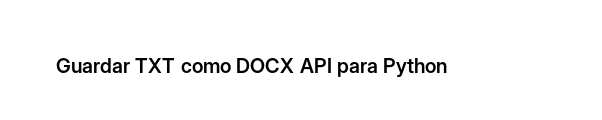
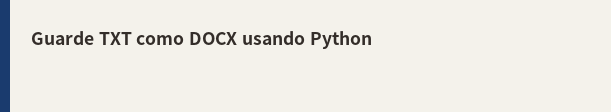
- Guardar TXT como DOCX API para Python
+ Guarde TXT como DOCX usando Python

